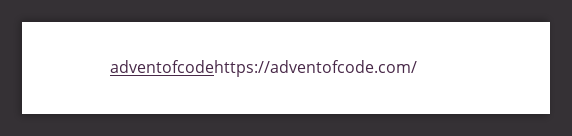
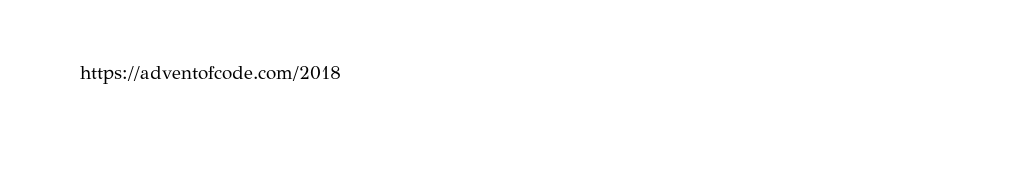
- adventofcodehttps://adventofcode.com/
+ https://adventofcode.com/2018

